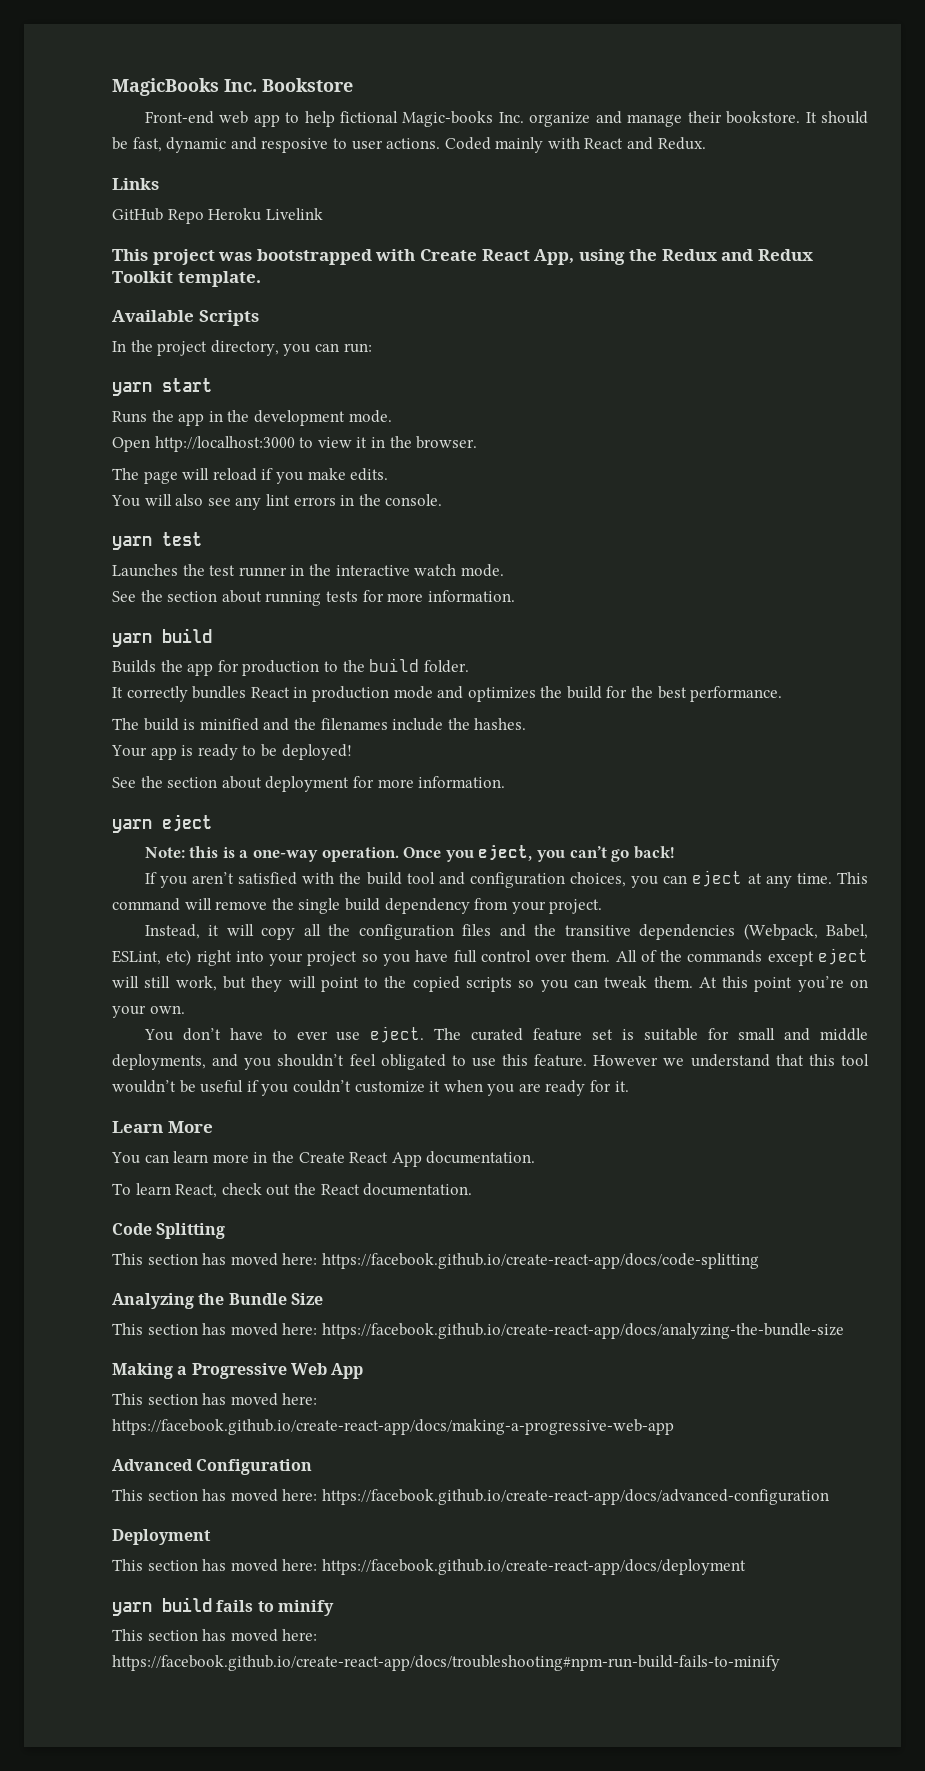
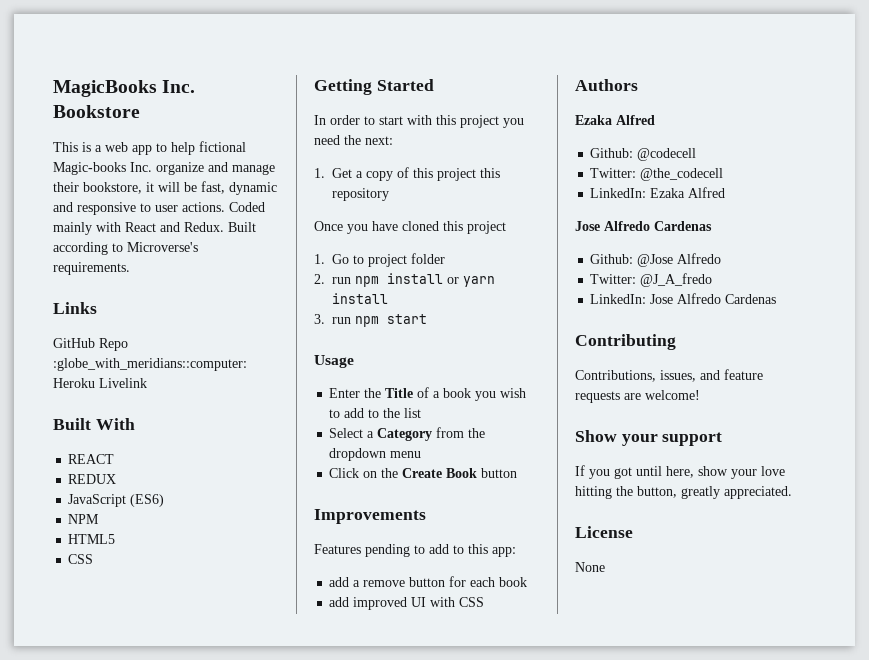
- Front-end web app to help fictional Magic-books Inc. organize and manage their bookstore. It should be fast, dynamic and resposive to user actions.
+ This is a web app to help fictional Magic-books Inc. organize and manage their bookstore, it will be fast, dynamic and responsive to user actions.
+ Built according to Microverse's requirements.
- GitHub Repo Heroku Livelink
+ GitHub Repo :globe_with_meridians::computer: Heroku Livelink
- This project was bootstrapped with Create React App, using the Redux and Redux Toolkit template.
- Available Scripts
- In the project directory, you can run:
- yarn start
- Runs the app in the development mode.
- Open http://localhost:3000 to view it in the browser.
- The page will reload if you make edits.
- You will also see any lint errors in the console.
- yarn test
- Launches the test runner in the interactive watch mode.
- See the section about running tests for more information.
- yarn build
- Builds the app for production to the build folder.
- It correctly bundles React in production mode and optimizes the build for the best performance.
- The build is minified and the filenames include the hashes.
- Your app is ready to be deployed!
- See the section about deployment for more information.
- yarn eject
- Note: this is a one-way operation. Once you eject, you can’t go back!
- If you aren’t satisfied with the build tool and configuration choices, you can eject at any time. This command will remove the single build dependency from your project.
- Instead, it will copy all the configuration files and the transitive dependencies (Webpack, Babel, ESLint, etc) right into your project so you have full control over them. All of the commands except eject will still work, but they will point to the copied scripts so you can tweak them. At this point you’re on your own.
- You don’t have to ever use eject. The curated feature set is suitable for small and middle deployments, and you shouldn’t feel obligated to use this feature. However we understand that this tool wouldn’t be useful if you couldn’t customize it when you are ready for it.
- Learn More
- You can learn more in the Create React App documentation.
- To learn React, check out the React documentation.
- Code Splitting
- This section has moved here: https://facebook.github.io/create-react-app/docs/code-splitting
- Analyzing the Bundle Size
- This section has moved here: https://facebook.github.io/create-react-app/docs/analyzing-the-bundle-size
- Making a Progressive Web App
- This section has moved here: https://facebook.github.io/create-react-app/docs/making-a-progressive-web-app
- Advanced Configuration
- This section has moved here: https://facebook.github.io/create-react-app/docs/advanced-configuration
- Deployment
- This section has moved here: https://facebook.github.io/create-react-app/docs/deployment
- yarn build fails to minify
- This section has moved here: https://facebook.github.io/create-react-app/docs/troubleshooting#npm-run-build-fails-to-minify
+ Built With
+ REACT
+ REDUX
+ JavaScript (ES6)
+ NPM
+ HTML5
+ CSS
+ Getting Started
+ In order to start with this project you need the next:
+ 1. Get a copy of this project this repository
+ Once you have cloned this project
+ 1. Go to project folder
+ 2. run npm install or yarn install
+ 3. run npm start
+ Usage
+ Enter the Title of a book you wish to add to the list
+ Select a Category from the dropdown menu
+ Click on the Create Book button
+ Improvements
+ Features pending to add to this app:
+ add a remove button for each book
+ add improved UI with CSS
+ Authors
+ Ezaka Alfred
+ Github: @codecell
+ Twitter: @the_codecell
+ LinkedIn: Ezaka Alfred
+ Jose Alfredo Cardenas
+ Github: @Jose Alfredo
+ Twitter: @J_A_fredo
+ LinkedIn: Jose Alfredo Cardenas
+ Contributing
+ Contributions, issues, and feature requests are welcome!
+ Show your support
+ If you got until here, show your love hitting the button, greatly appreciated.
+ License
+ None

